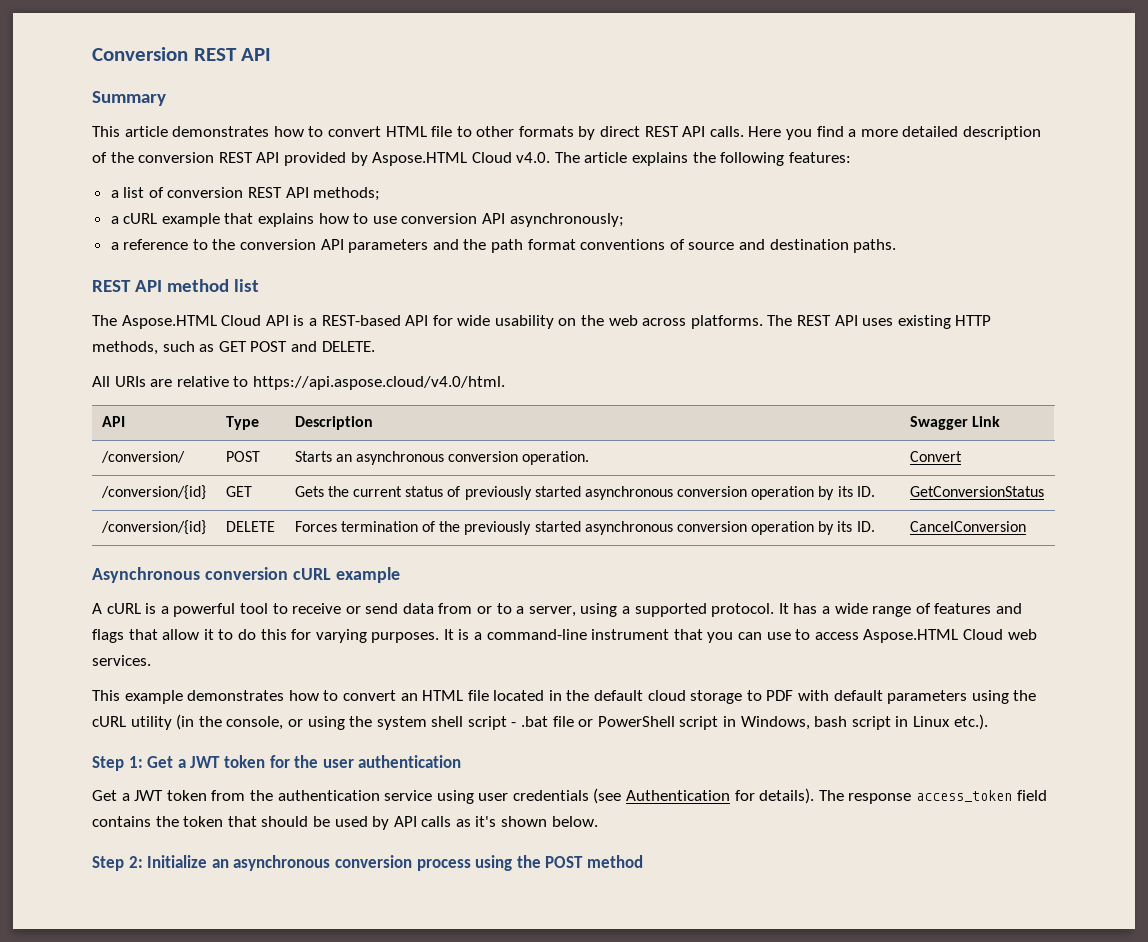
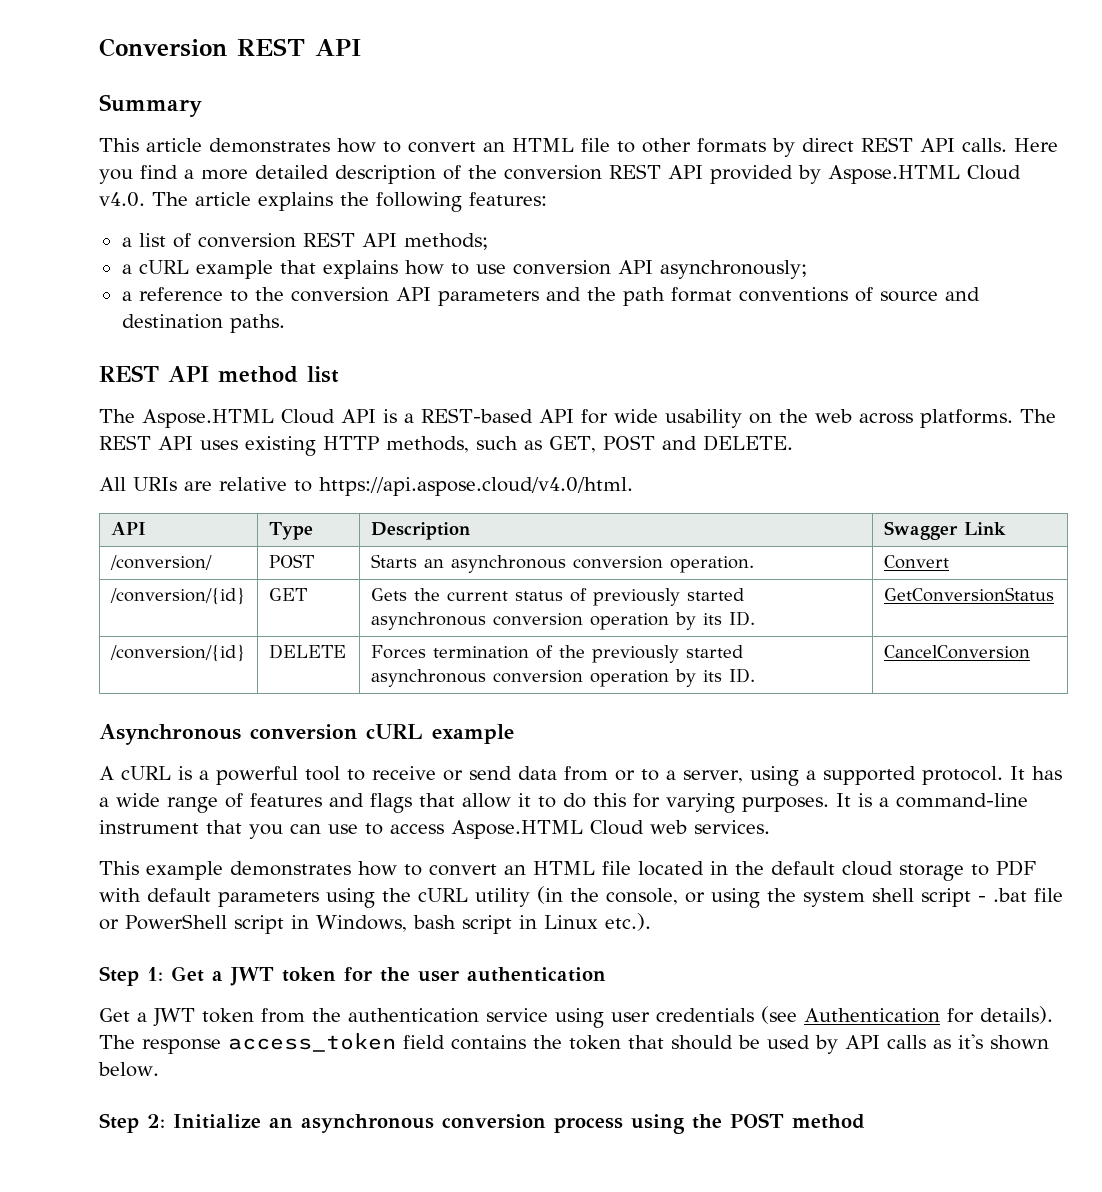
- This article demonstrates how to convert HTML file to other formats by direct REST API calls.
+ This article demonstrates how to convert an HTML file to other formats by direct REST API calls.
- The REST API uses existing HTTP methods, such as GET POST and DELETE.
+ The REST API uses existing HTTP methods, such as GET, POST and DELETE.

